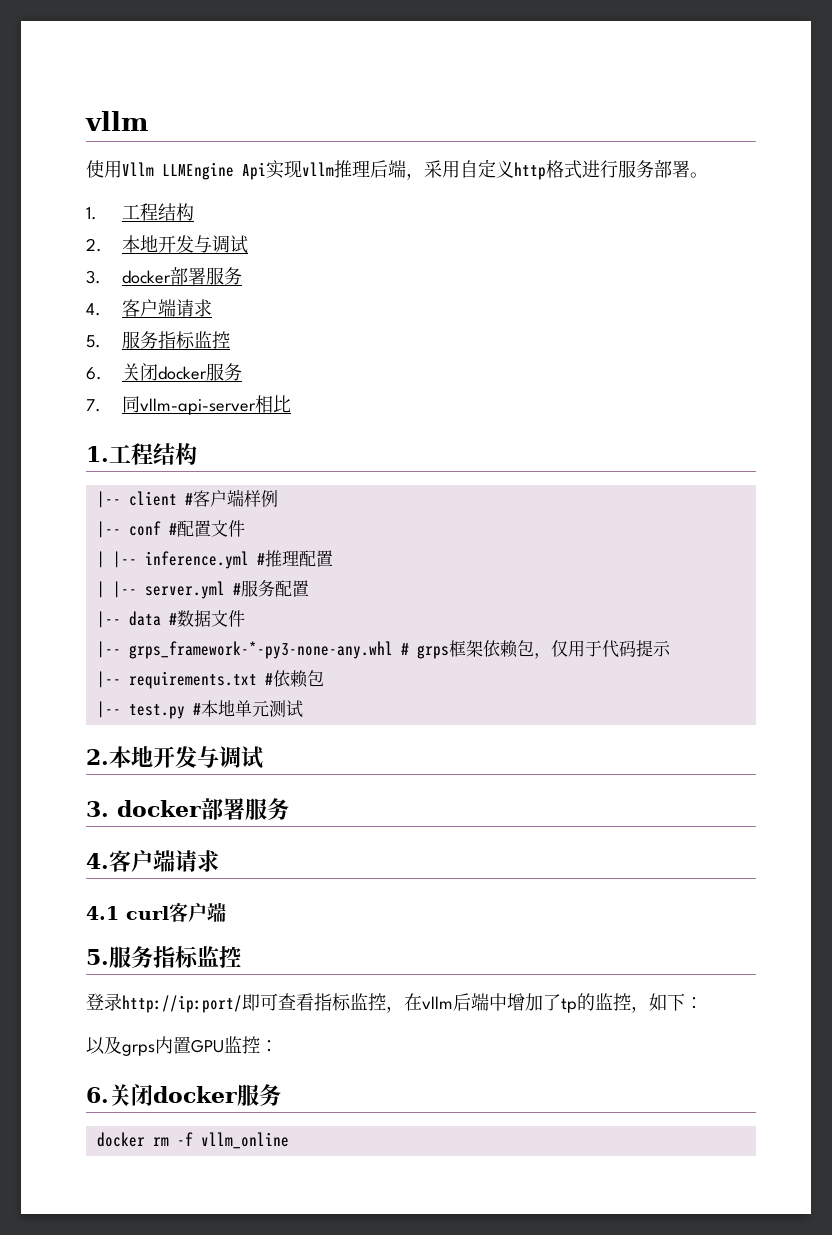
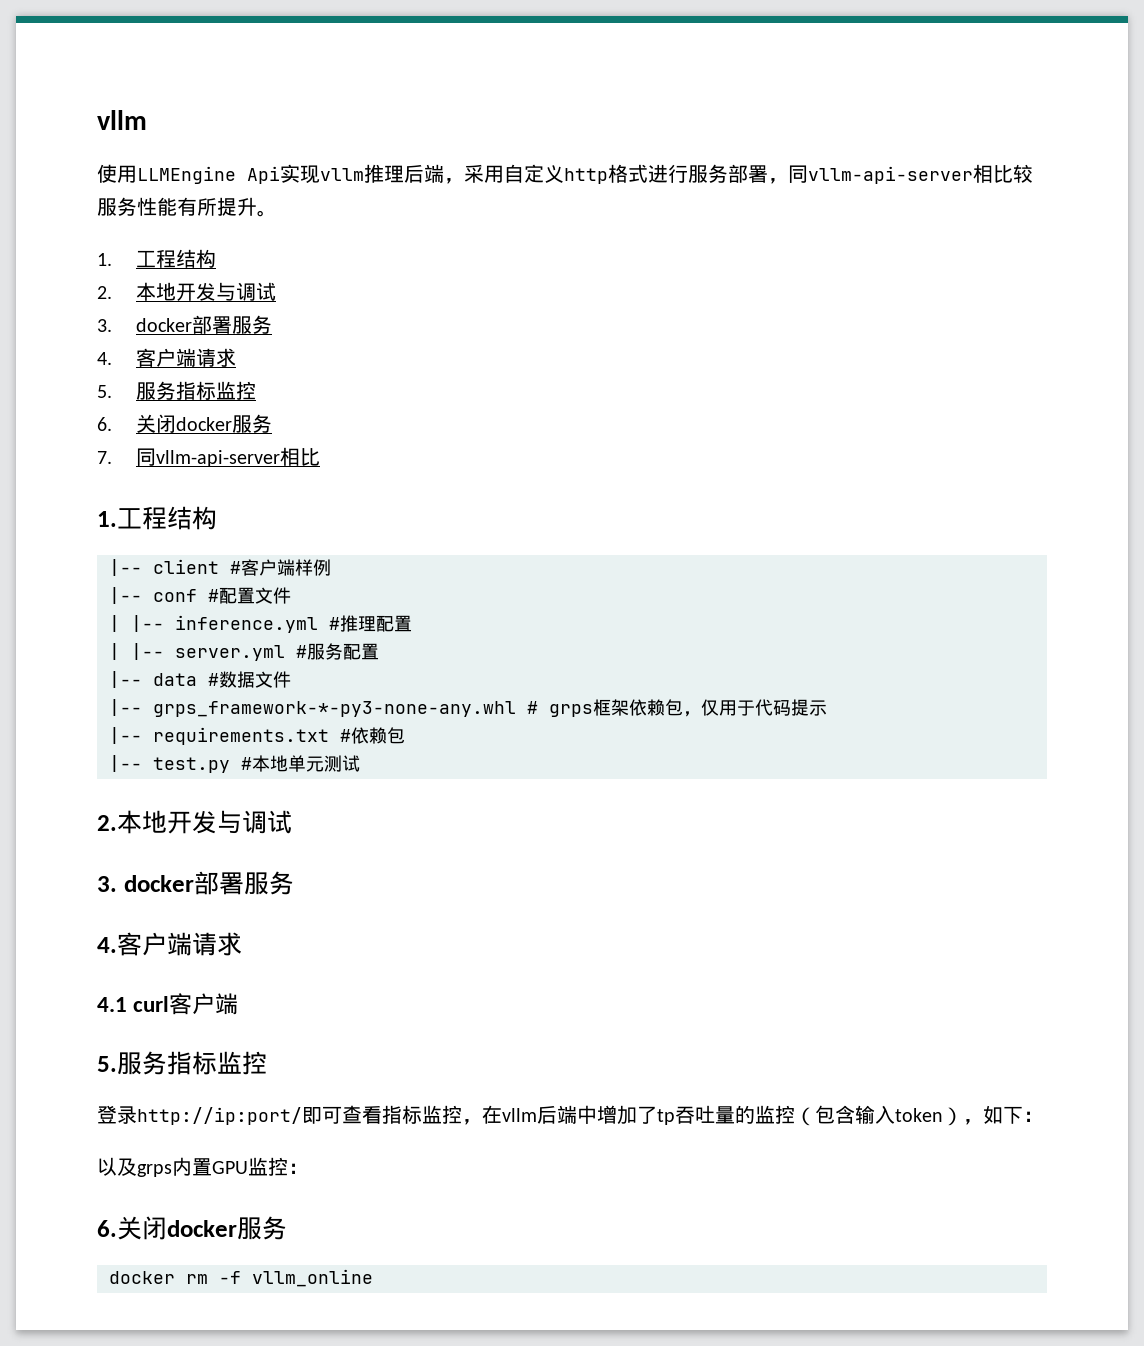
- 使用Vllm LLMEngine Api实现vllm推理后端，采用自定义http格式进行服务部署。
+ 使用LLMEngine Api实现vllm推理后端，采用自定义http格式进行服务部署，同vllm-api-server相比较服务性能有所提升。
- 登录http://ip:port/即可查看指标监控，在vllm后端中增加了tp的监控，如下：
+ 登录http://ip:port/即可查看指标监控，在vllm后端中增加了tp吞吐量的监控（包含输入token），如下：

